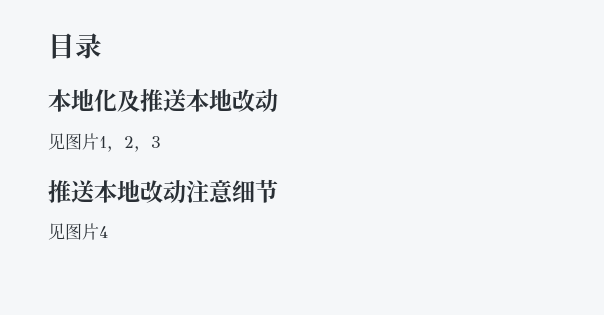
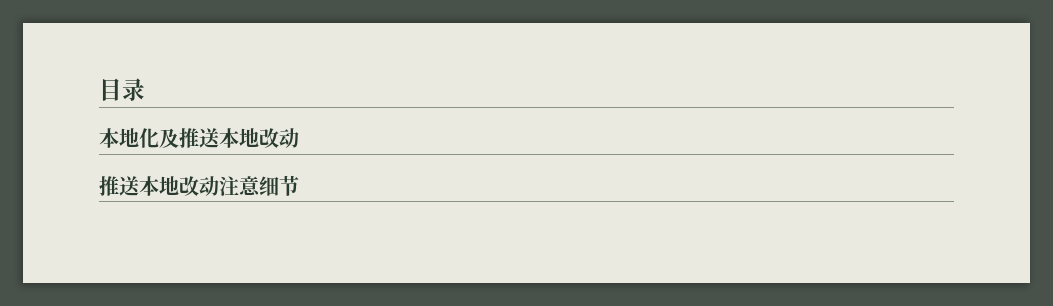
- 见图片1，2，3
- 见图片4

